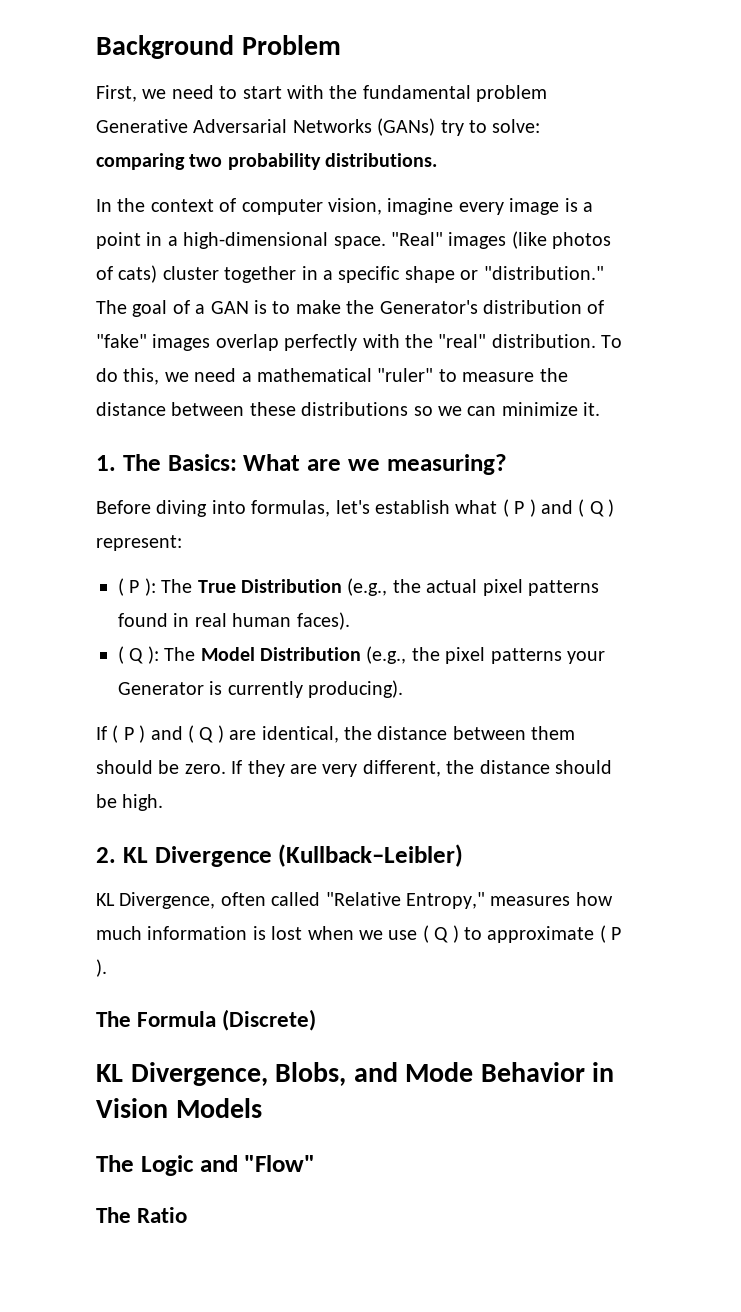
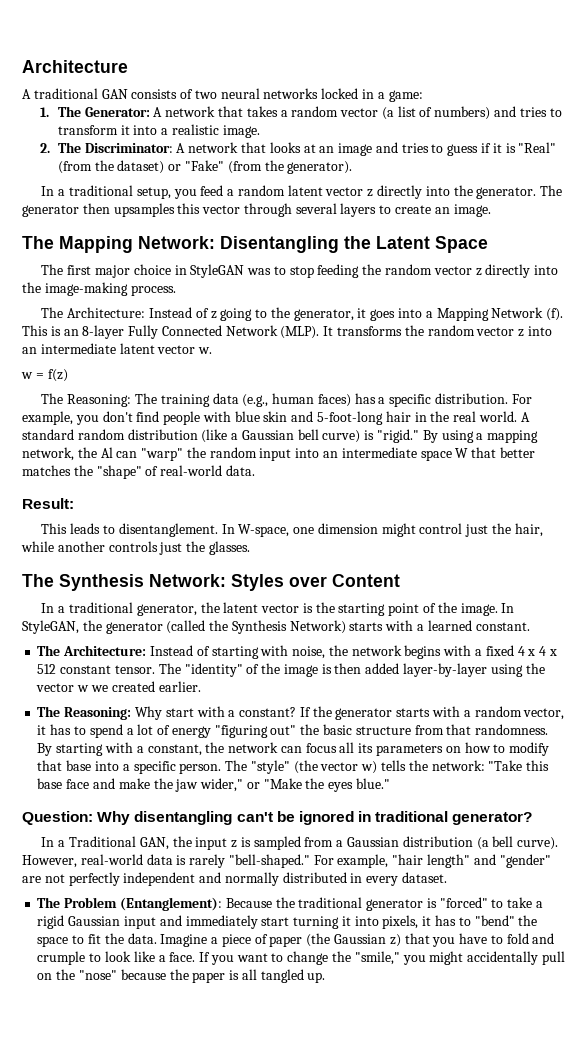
- Background Problem
- First, we need to start with the fundamental problem Generative Adversarial Networks (GANs) try to solve: comparing two probability distributions.
- In the context of computer vision, imagine every image is a point in a high-dimensional space. "Real" images (like photos of cats) cluster together in a specific shape or "distribution." The goal of a GAN is to make the Generator's distribution of "fake" images overlap perfectly with the "real" distribution. To do this, we need a mathematical "ruler" to measure the distance between these distributions so we can minimize it.
- 1. The Basics: What are we measuring?
- Before diving into formulas, let's establish what ( P ) and ( Q ) represent:
- ( P ): The True Distribution (e.g., the actual pixel patterns found in real human faces).
- ( Q ): The Model Distribution (e.g., the pixel patterns your Generator is currently producing).
- If ( P ) and ( Q ) are identical, the distance between them should be zero. If they are very different, the distance should be high.
- 2. KL Divergence (Kullback–Leibler)
- KL Divergence, often called "Relative Entropy," measures how much information is lost when we use ( Q ) to approximate ( P ).
- The Formula (Discrete)
- KL Divergence, Blobs, and Mode Behavior in Vision Models
- The Logic and "Flow"
- The Ratio
+ Architecture
+ A traditional GAN consists of two neural networks locked in a game:
+ 1. The Generator: A network that takes a random vector (a list of numbers) and tries to transform it into a realistic image.
+ 2. The Discriminator: A network that looks at an image and tries to guess if it is "Real" (from the dataset) or "Fake" (from the generator).
+ In a traditional setup, you feed a random latent vector z directly into the generator. The generator then upsamples this vector through several layers to create an image.
+ The Mapping Network: Disentangling the Latent Space
+ The first major choice in StyleGAN was to stop feeding the random vector z directly into the image-making process.
+ The Architecture: Instead of z going to the generator, it goes into a Mapping Network (f). This is an 8-layer Fully Connected Network (MLP). It transforms the random vector z into an intermediate latent vector w.
+ w = f(z)
+ The Reasoning: The training data (e.g., human faces) has a specific distribution. For example, you don't find people with blue skin and 5-foot-long hair in the real world. A standard random distribution (like a Gaussian bell curve) is "rigid." By using a mapping network, the Al can "warp" the random input into an intermediate space W that better matches the "shape" of real-world data.
+ Result:
+ This leads to disentanglement. In W-space, one dimension might control just the hair, while another controls just the glasses.
+ The Synthesis Network: Styles over Content
+ In a traditional generator, the latent vector is the starting point of the image. In StyleGAN, the generator (called the Synthesis Network) starts with a learned constant.
+ The Architecture: Instead of starting with noise, the network begins with a fixed 4 x 4 x 512 constant tensor. The "identity" of the image is then added layer-by-layer using the vector w we created earlier.
+ The Reasoning: Why start with a constant? If the generator starts with a random vector, it has to spend a lot of energy "figuring out" the basic structure from that randomness. By starting with a constant, the network can focus all its parameters on how to modify that base into a specific person. The "style" (the vector w) tells the network: "Take this base face and make the jaw wider," or "Make the eyes blue."
+ Question: Why disentangling can't be ignored in traditional generator?
+ In a Traditional GAN, the input z is sampled from a Gaussian distribution (a bell curve). However, real-world data is rarely "bell-shaped." For example, "hair length" and "gender" are not perfectly independent and normally distributed in every dataset.
+ The Problem (Entanglement): Because the traditional generator is "forced" to take a rigid Gaussian input and immediately start turning it into pixels, it has to "bend" the space to fit the data. Imagine a piece of paper (the Gaussian z) that you have to fold and crumple to look like a face. If you want to change the "smile," you might accidentally pull on the "nose" because the paper is all tangled up.

